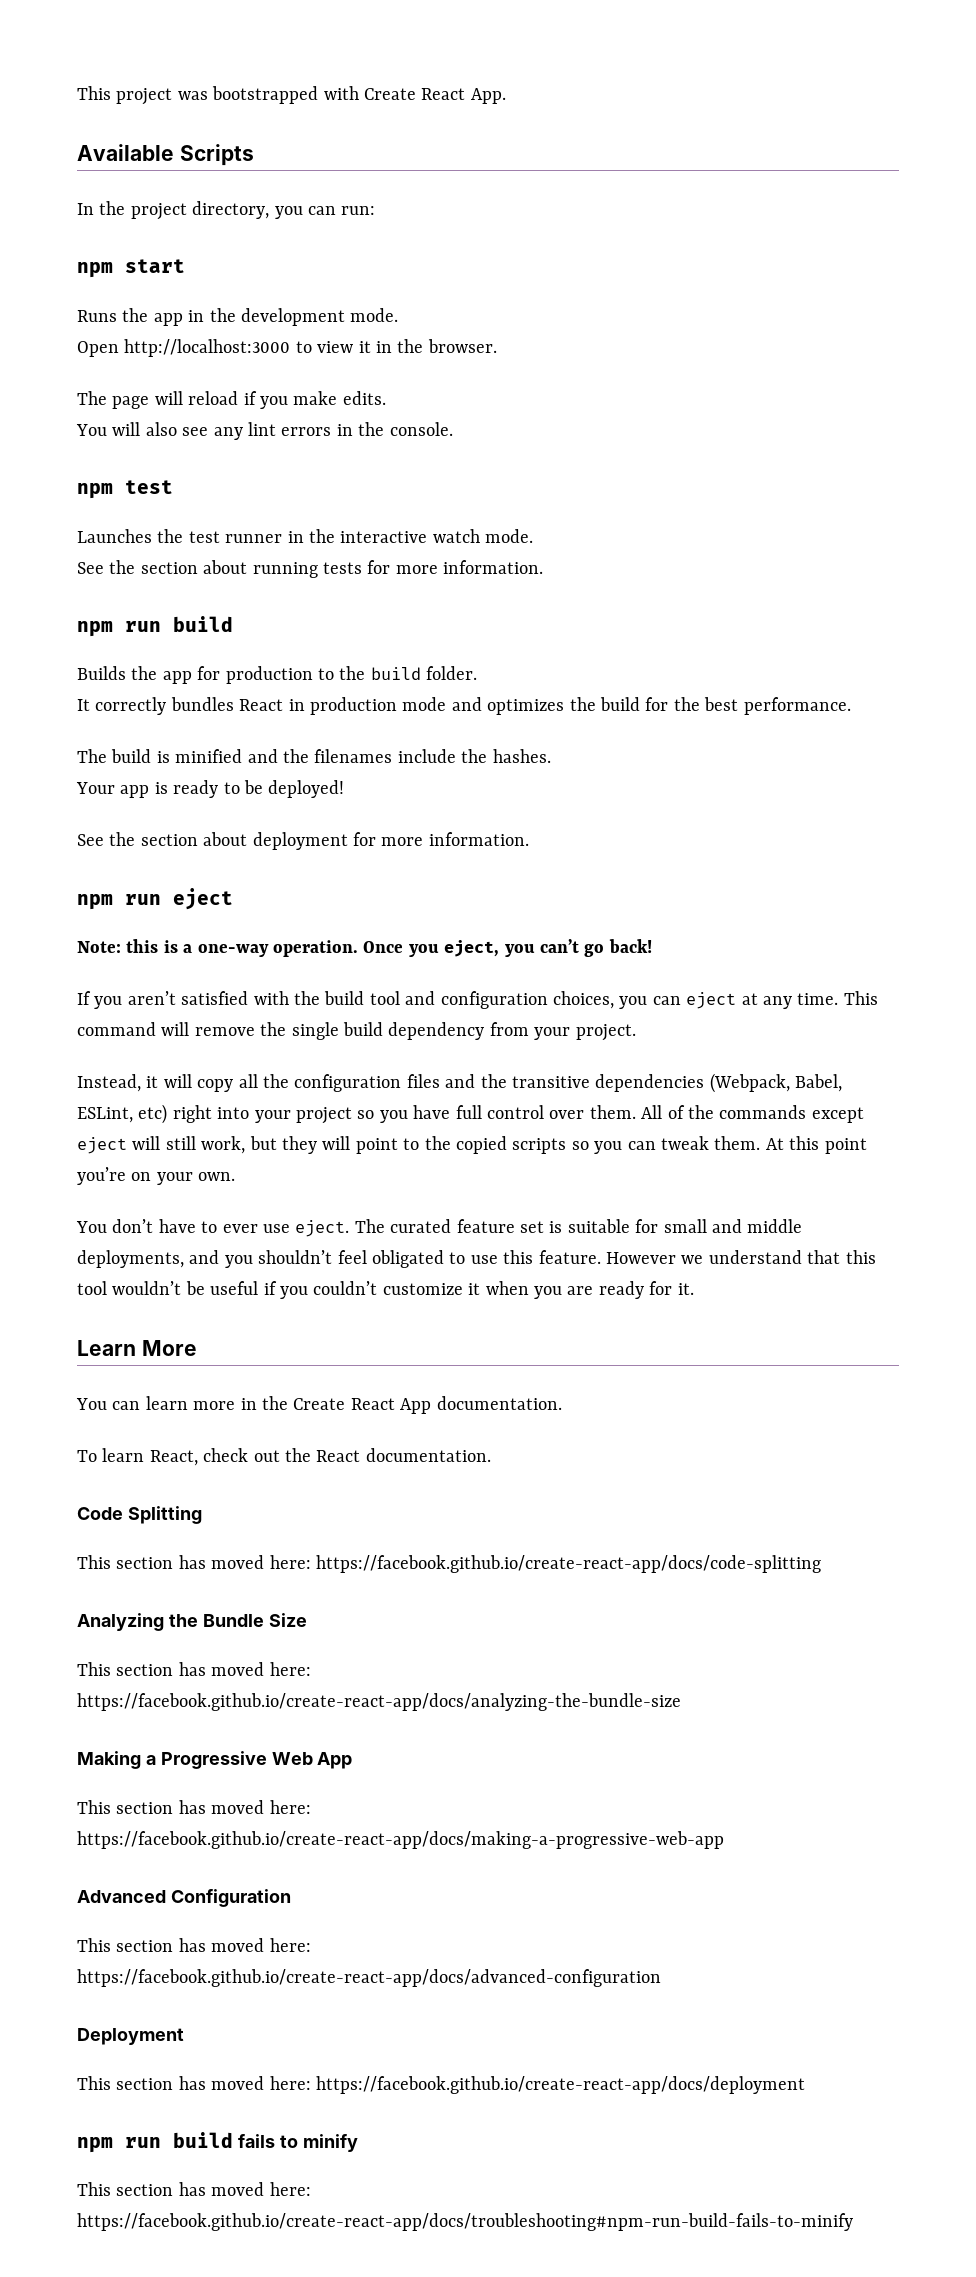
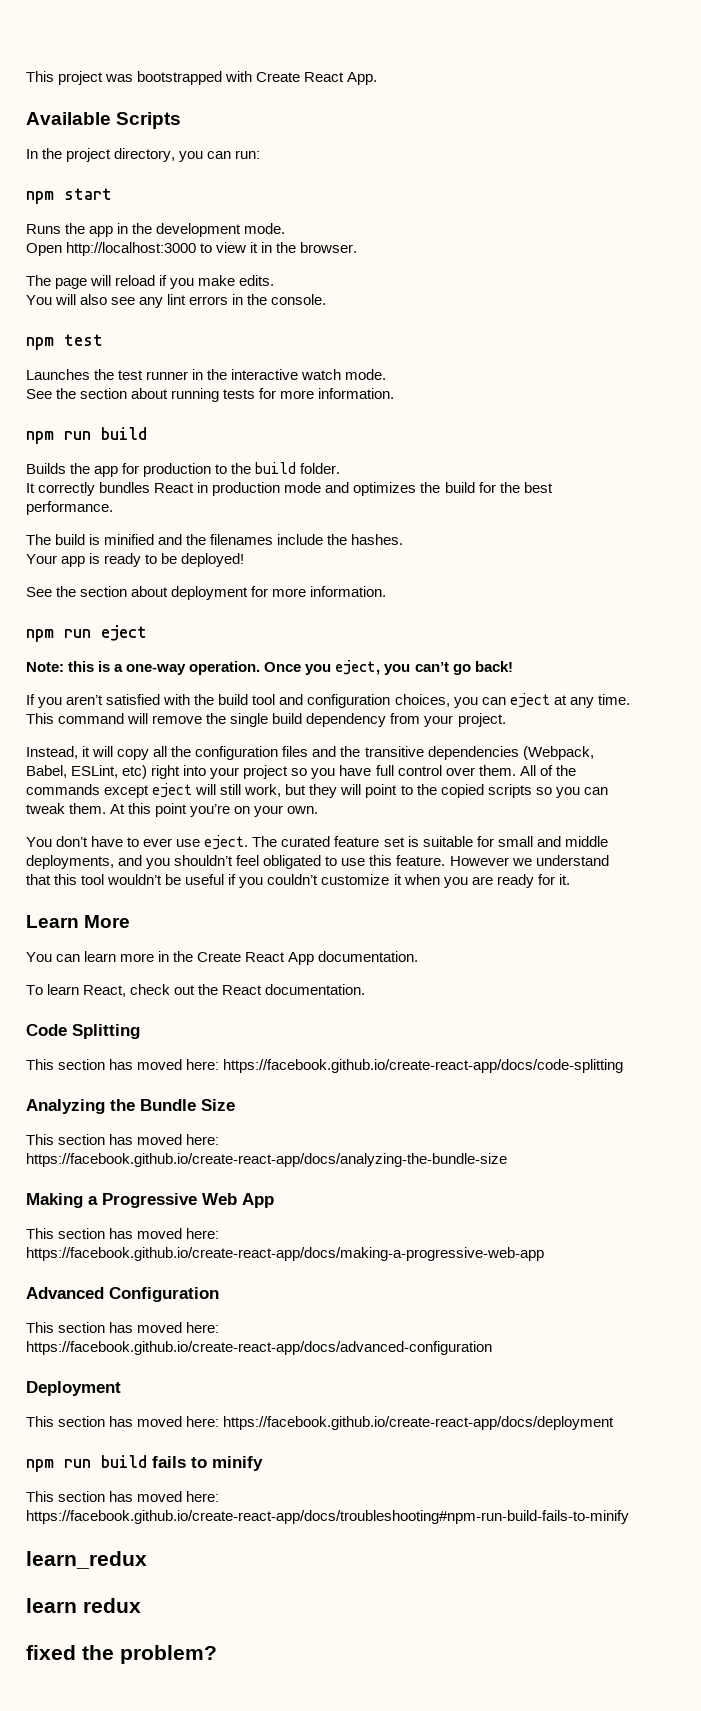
+ learn_redux
+ learn redux
+ fixed the problem?

